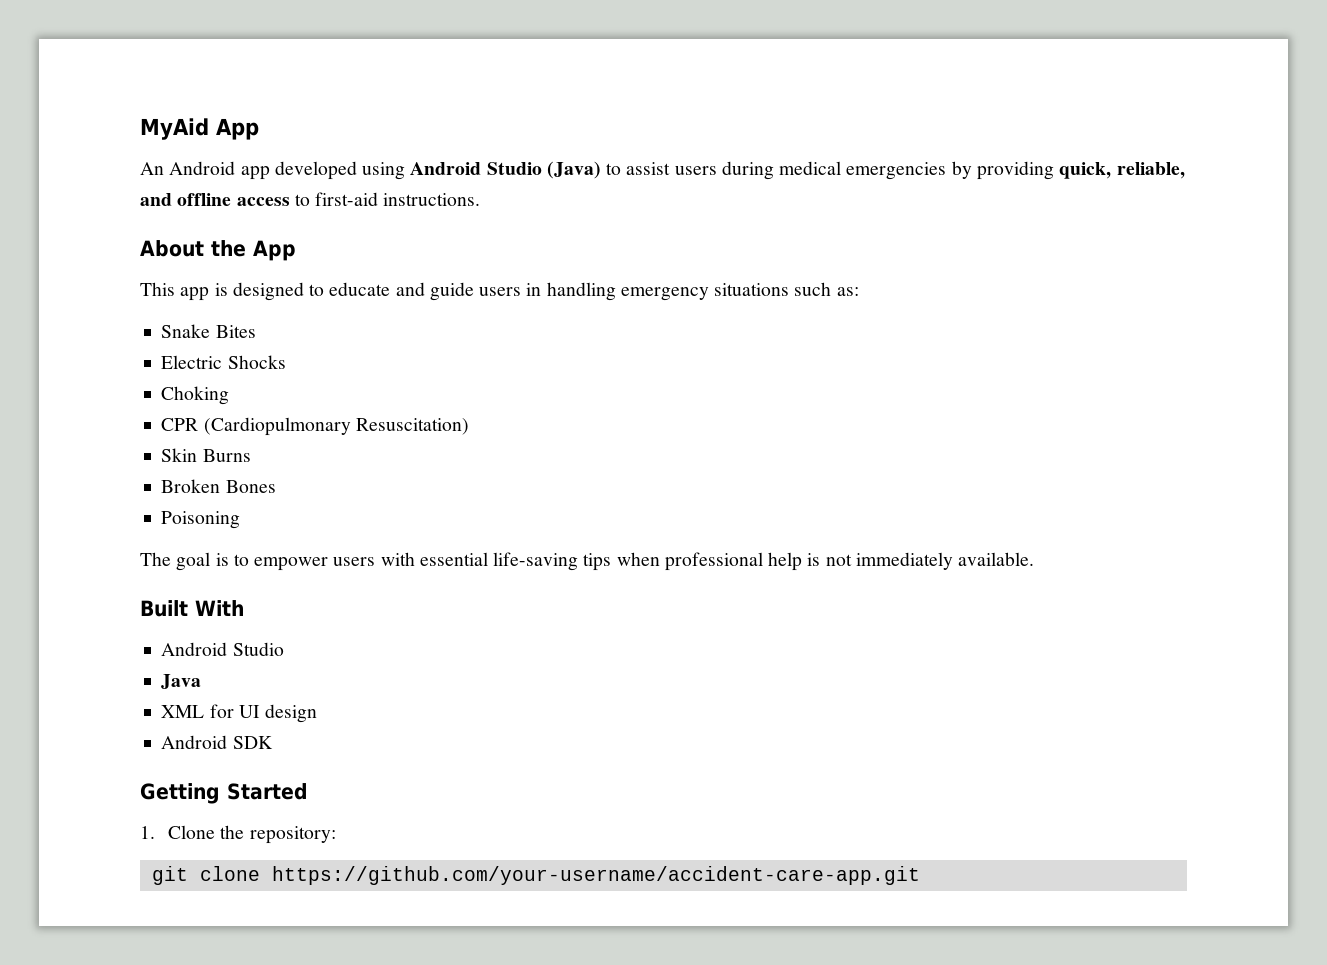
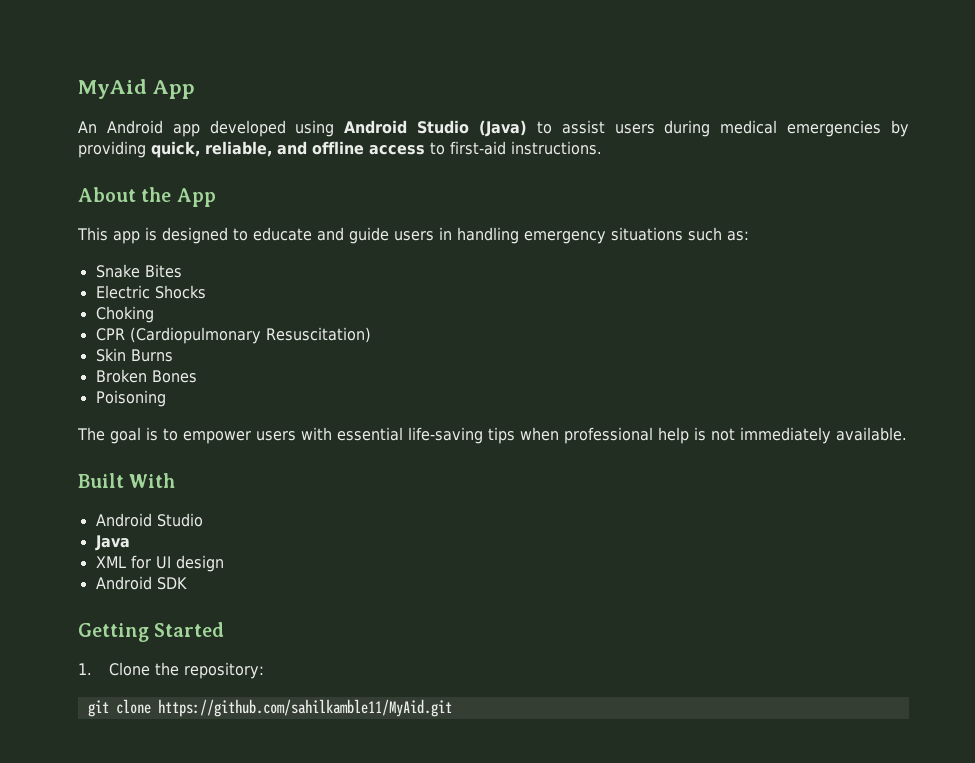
- git clone https://github.com/your-username/accident-care-app.git
+ git clone https://github.com/sahilkamble11/MyAid.git

